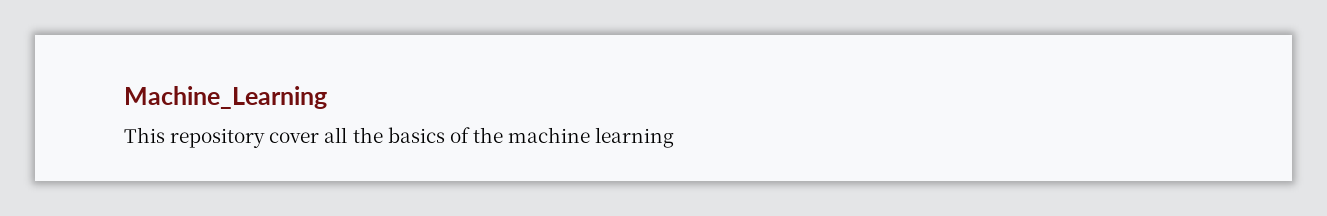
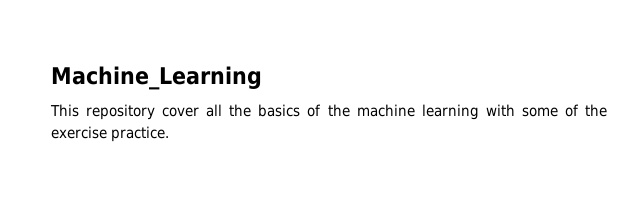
- This repository cover all the basics of the machine learning
+ This repository cover all the basics of the machine learning with some of the exercise practice.

